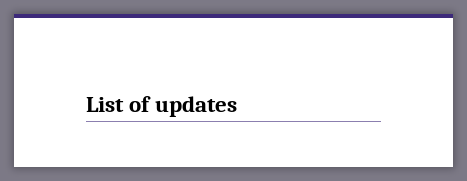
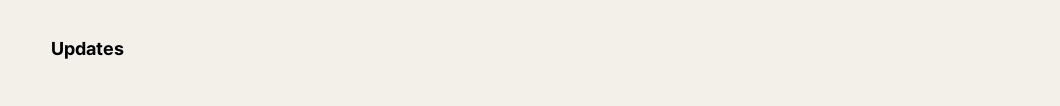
- List of updates
+ Updates

